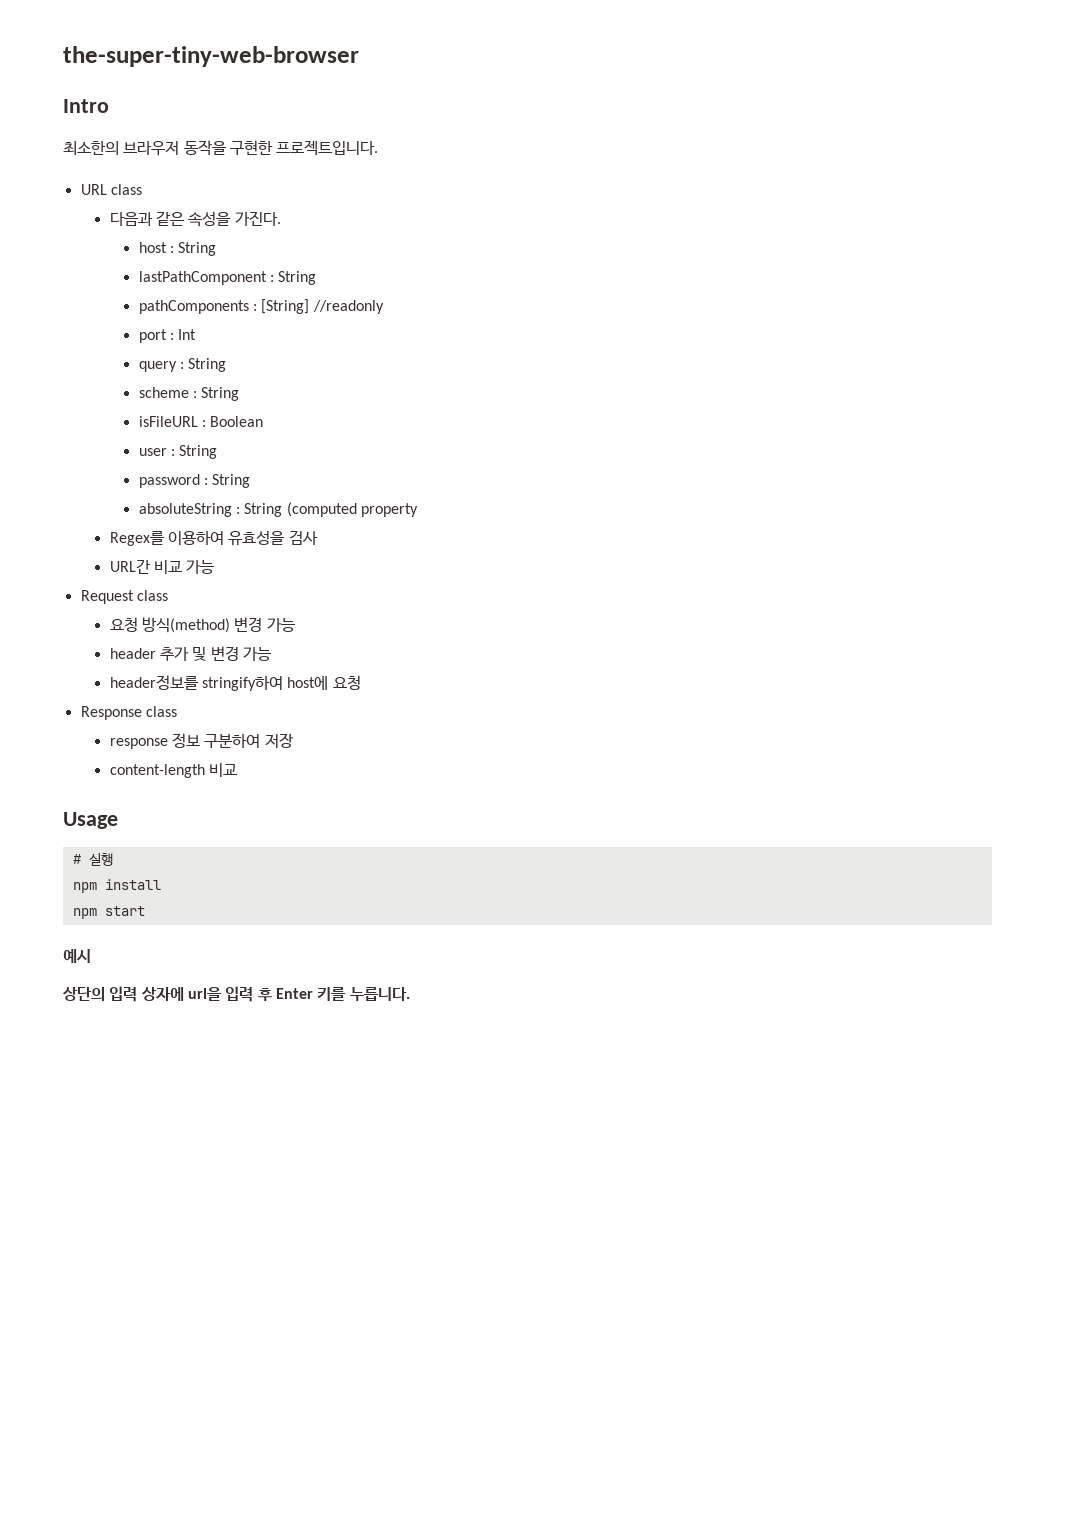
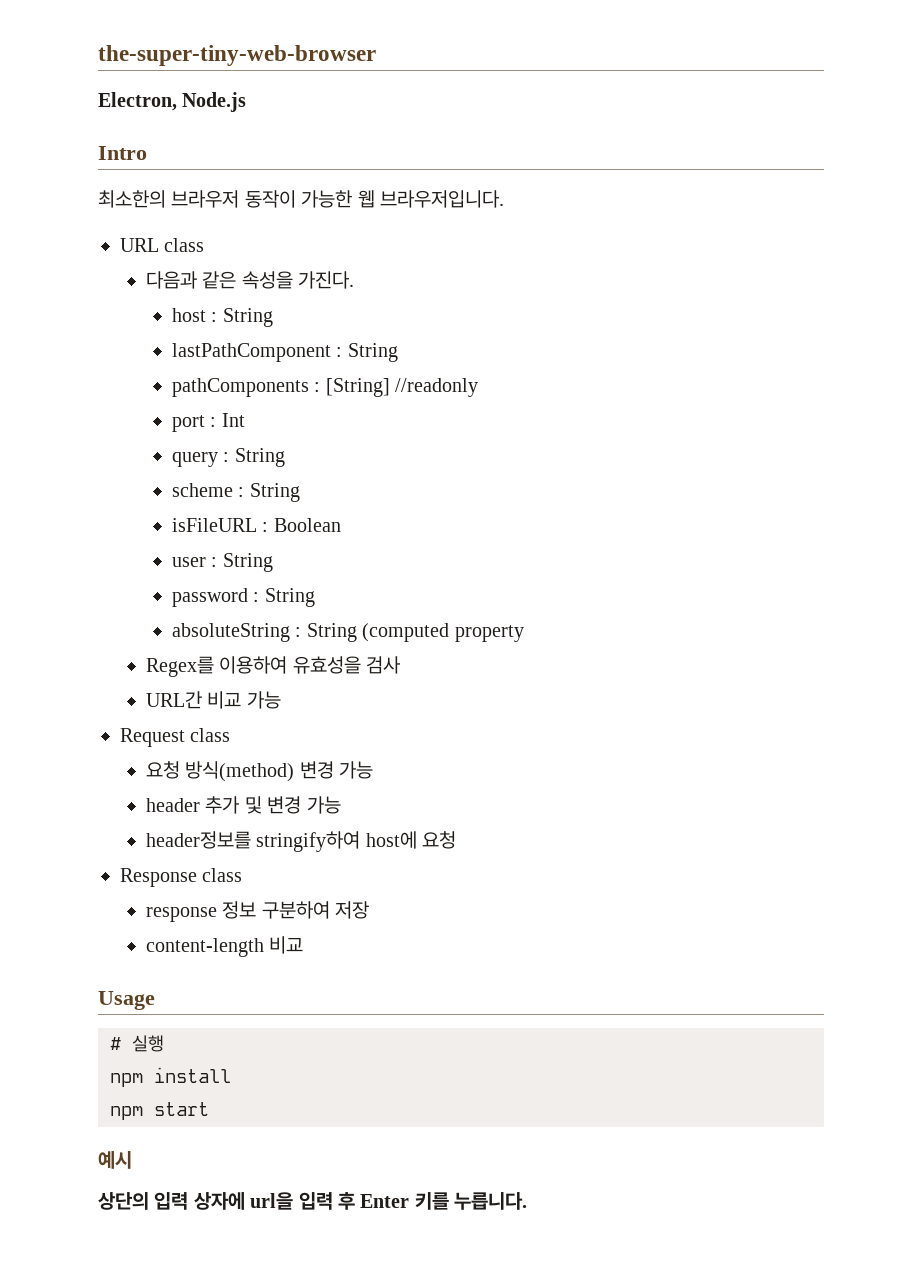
+ Electron, Node.js
- 최소한의 브라우저 동작을 구현한 프로젝트입니다.
+ 최소한의 브라우저 동작이 가능한 웹 브라우저입니다.

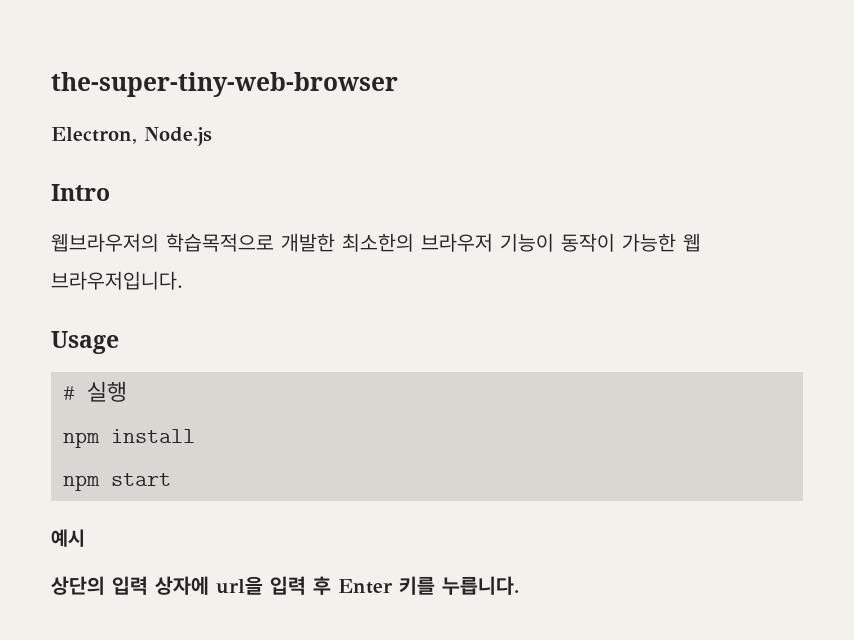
- 최소한의 브라우저 동작이 가능한 웹 브라우저입니다.
+ 웹브라우저의 학습목적으로 개발한 최소한의 브라우저 기능이 동작이 가능한 웹 브라우저입니다.
- URL class
- 다음과 같은 속성을 가진다.
- host : String
- lastPathComponent : String
- pathComponents : [String] //readonly
- port : Int
- query : String
- scheme : String
- isFileURL : Boolean
- user : String
- password : String
- absoluteString : String (computed property
- Regex를 이용하여 유효성을 검사
- URL간 비교 가능
- Request class
- 요청 방식(method) 변경 가능
- header 추가 및 변경 가능
- header정보를 stringify하여 host에 요청
- Response class
- response 정보 구분하여 저장
- content-length 비교

